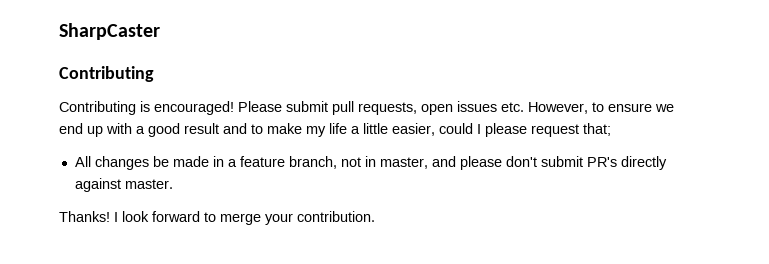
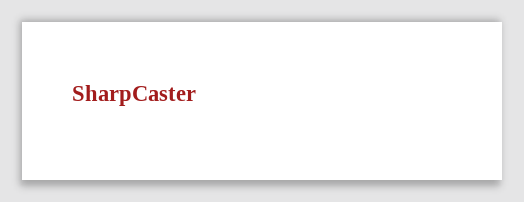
  SharpCaster
- Contributing
- Contributing is encouraged! Please submit pull requests, open issues etc. However, to ensure we end up with a good result and to make my life a little easier, could I please request that;
- All changes be made in a feature branch, not in master, and please don't submit PR's directly against master.
- Thanks! I look forward to merge your contribution.

